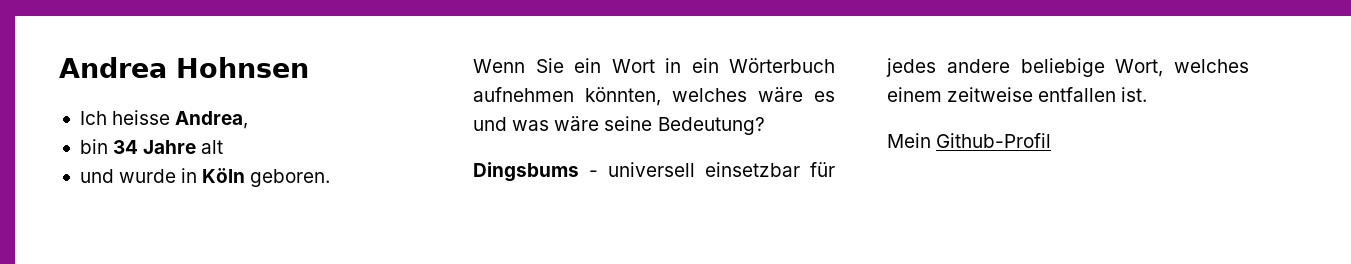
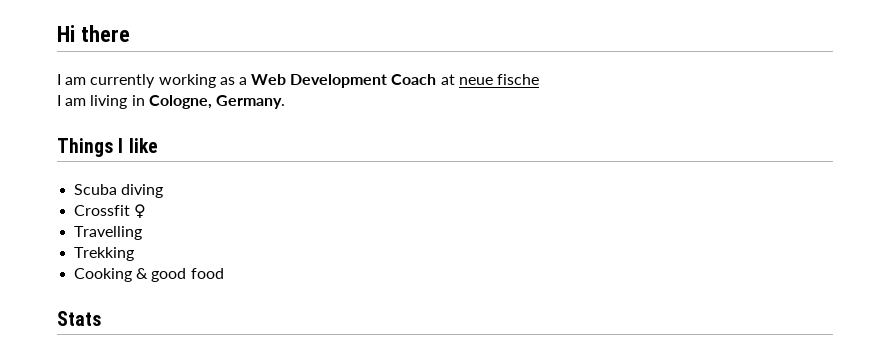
- Andrea Hohnsen
- Ich heisse Andrea,
- bin 34 Jahre alt
- und wurde in Köln geboren.
- Wenn Sie ein Wort in ein Wörterbuch aufnehmen könnten, welches wäre es und was wäre seine Bedeutung?
- Dingsbums - universell einsetzbar für jedes andere beliebige Wort, welches einem zeitweise entfallen ist.
- Mein Github-Profil
+ Hi there
+ I am currently working as a Web Development Coach at neue fische
+ I am living in Cologne, Germany.
+ Things I like
+ Scuba diving
+ Crossfit ♀
+ Travelling
+ Trekking
+ Cooking & good food
+ Stats

